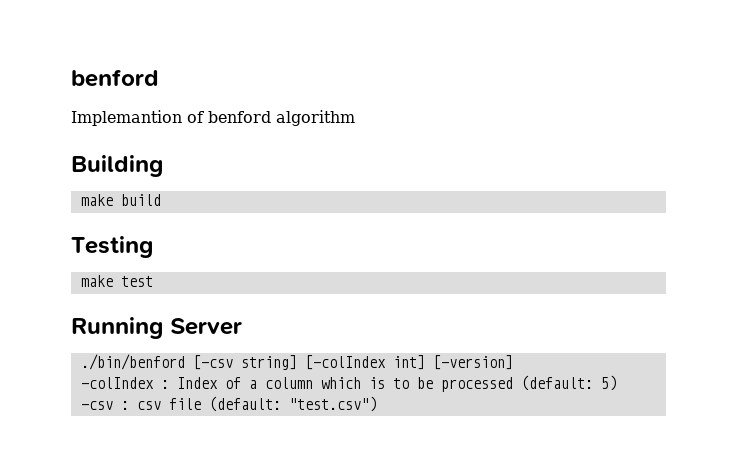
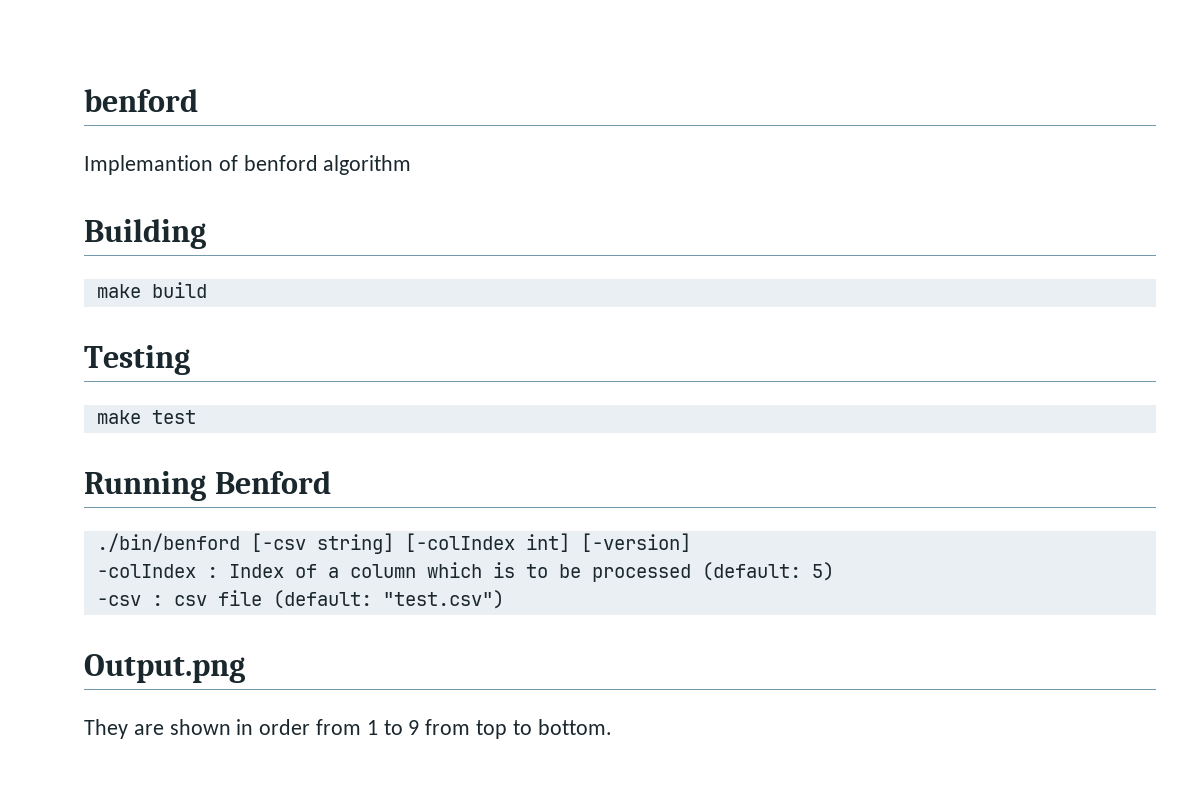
- Running Server
+ Running Benford
+ Output.png
+ They are shown in order from 1 to 9 from top to bottom.

